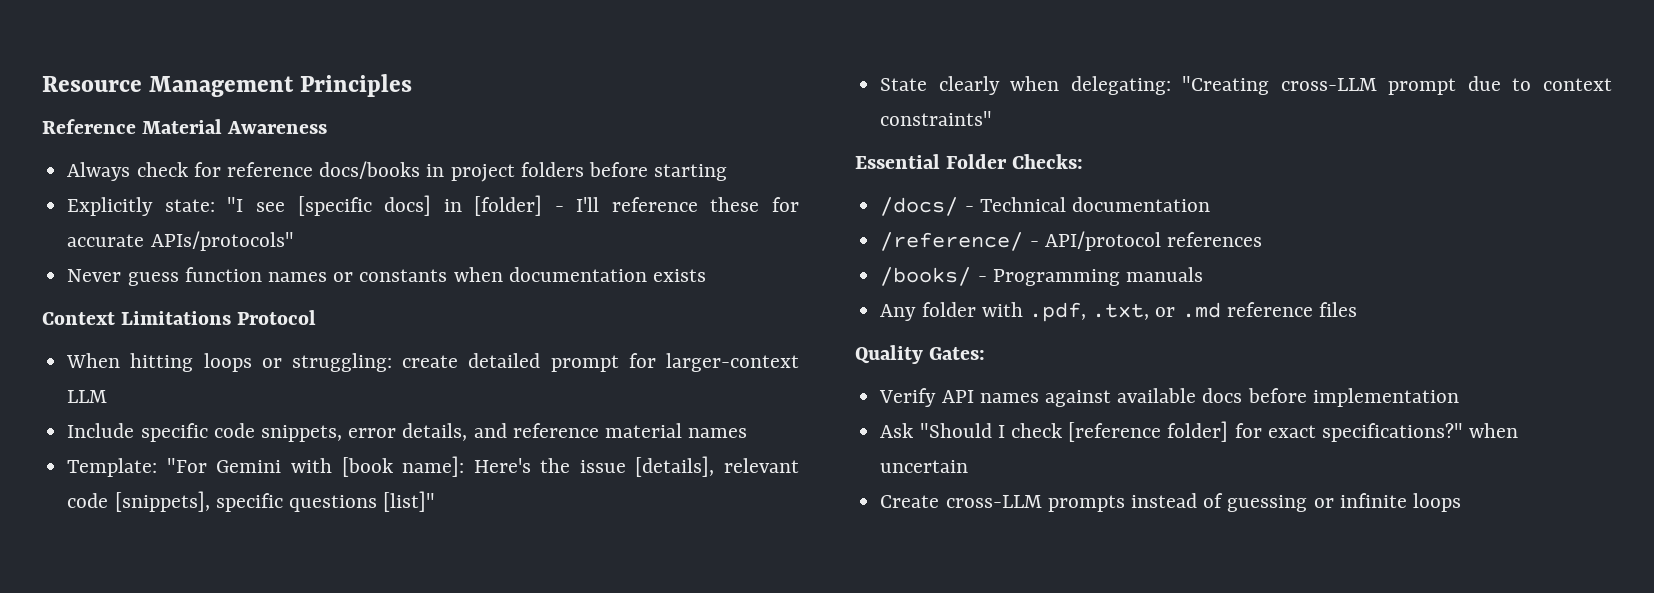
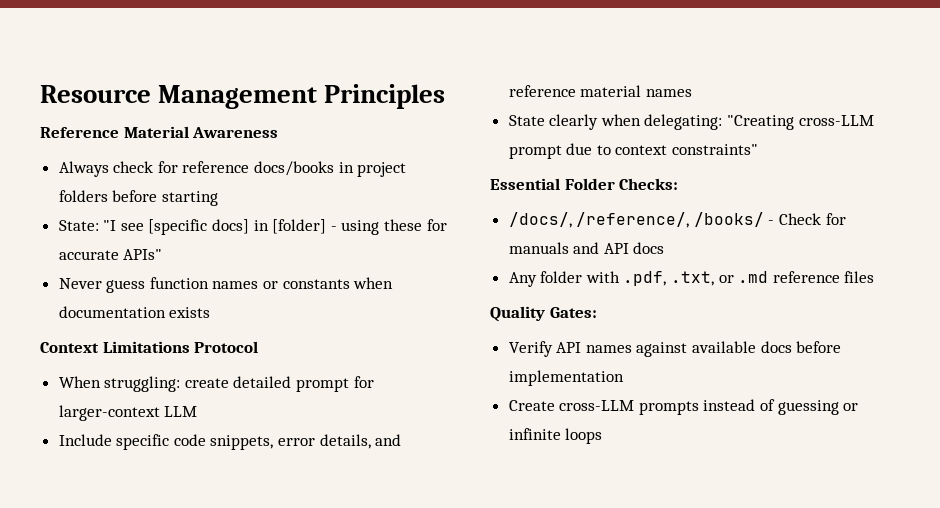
- Explicitly state: "I see [specific docs] in [folder] - I'll reference these for accurate APIs/protocols"
+ State: "I see [specific docs] in [folder] - using these for accurate APIs"
- When hitting loops or struggling: create detailed prompt for larger-context LLM
+ When struggling: create detailed prompt for larger-context LLM
- Template: "For Gemini with [book name]: Here's the issue [details], relevant code [snippets], specific questions [list]"
- /docs/ - Technical documentation
- /reference/ - API/protocol references
- /books/ - Programming manuals
+ /docs/, /reference/, /books/ - Check for manuals and API docs
- Ask "Should I check [reference folder] for exact specifications?" when uncertain

